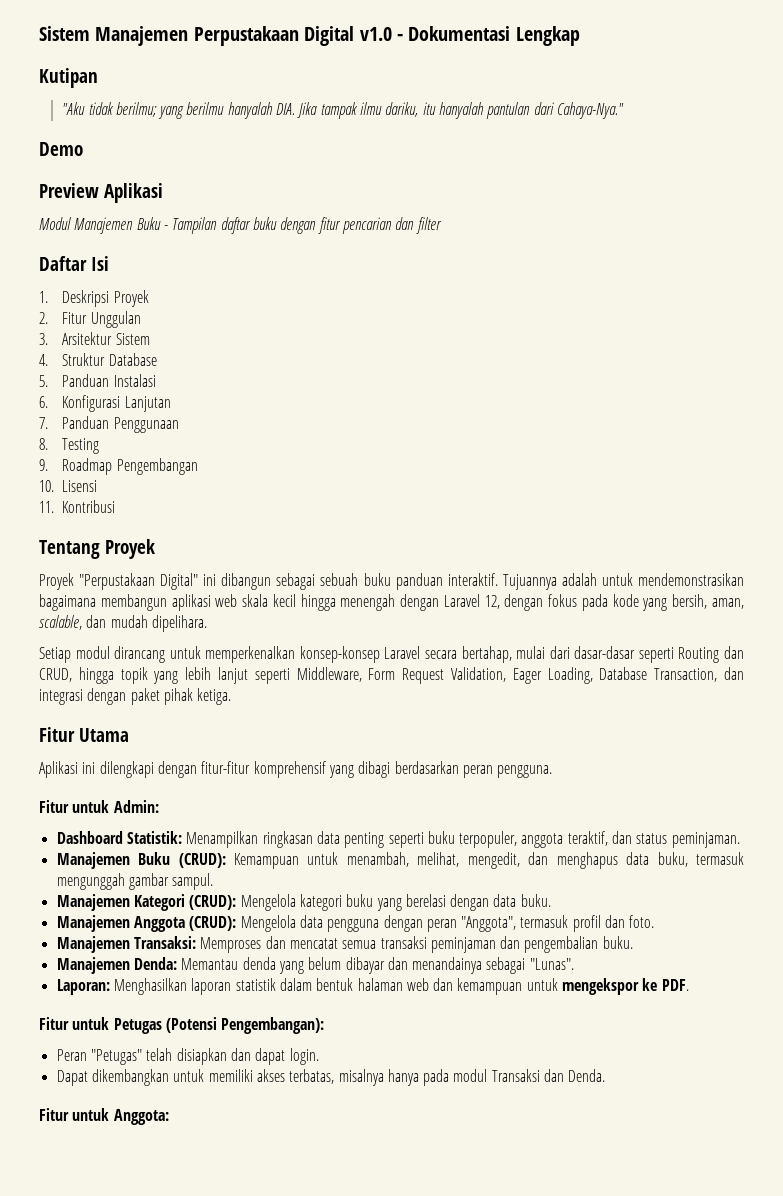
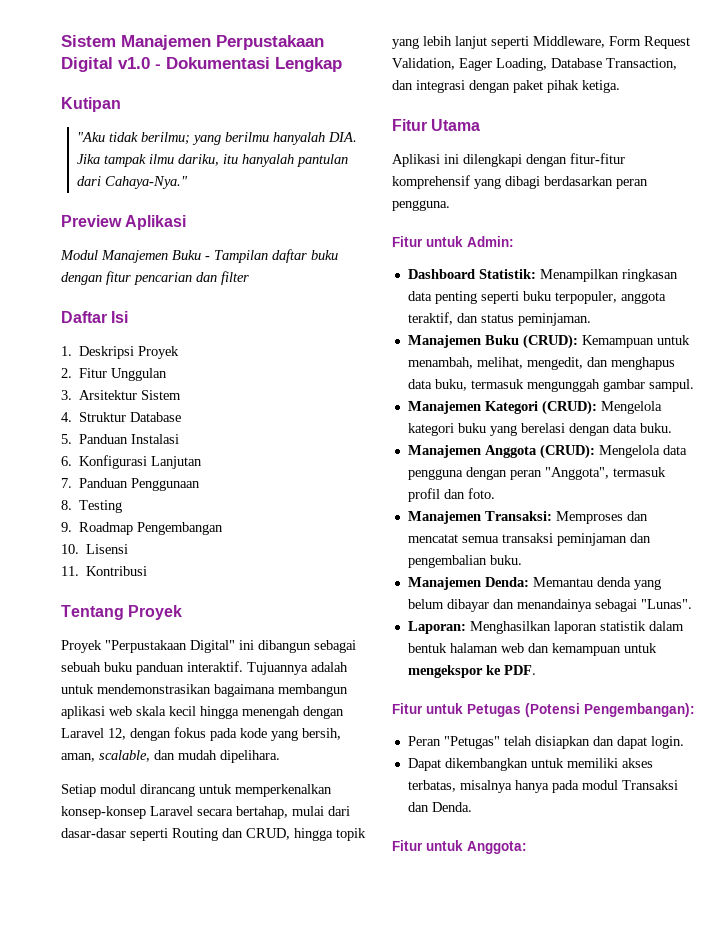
- Demo

